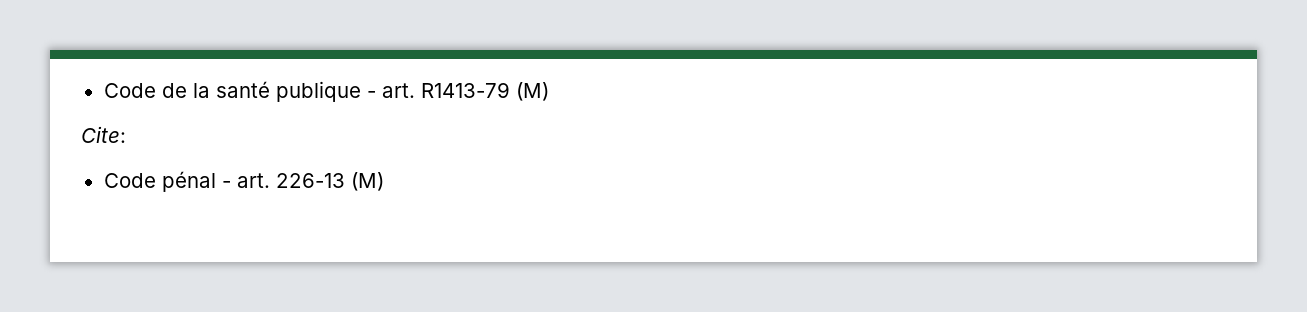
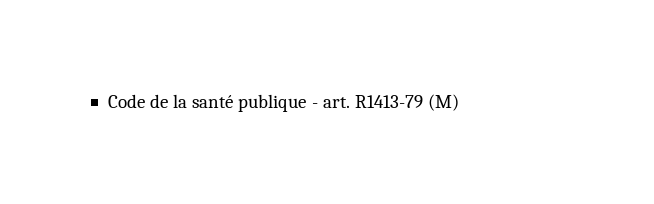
- Cite:
- Code pénal - art. 226-13 (M)

